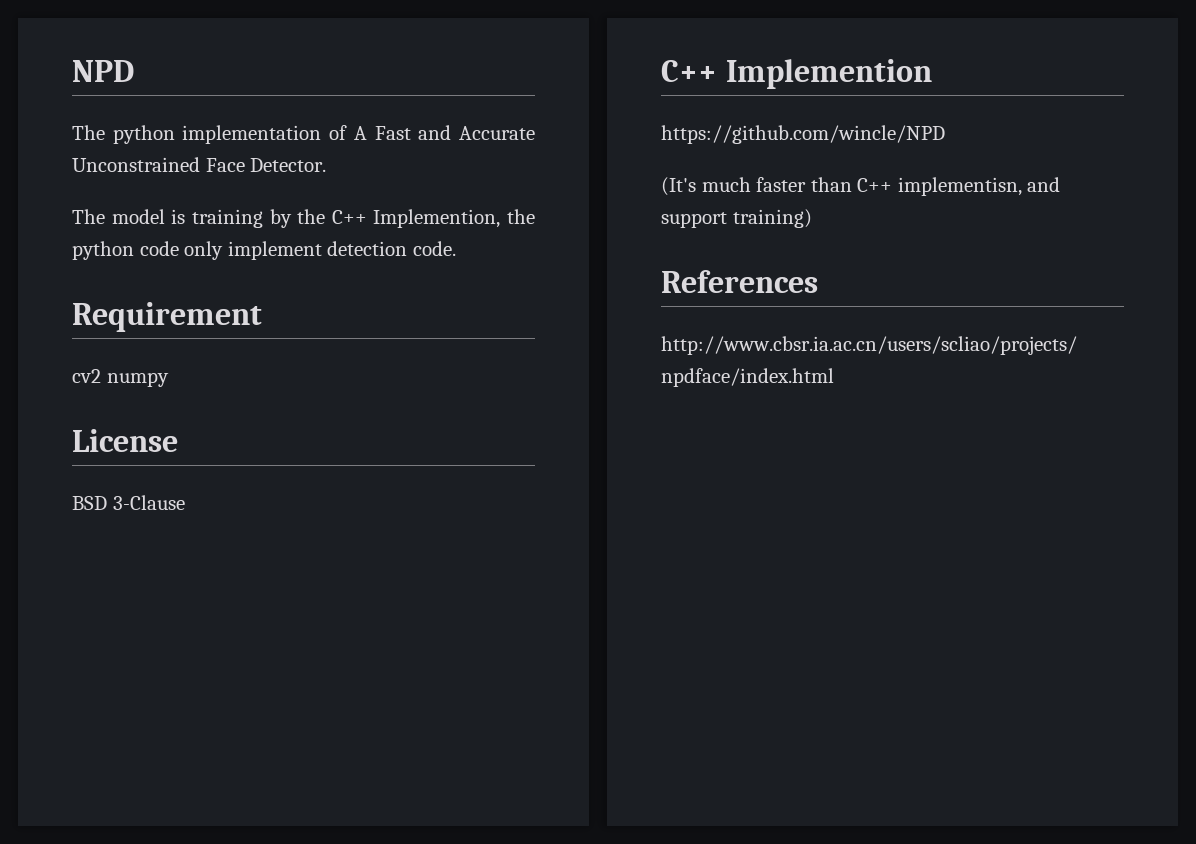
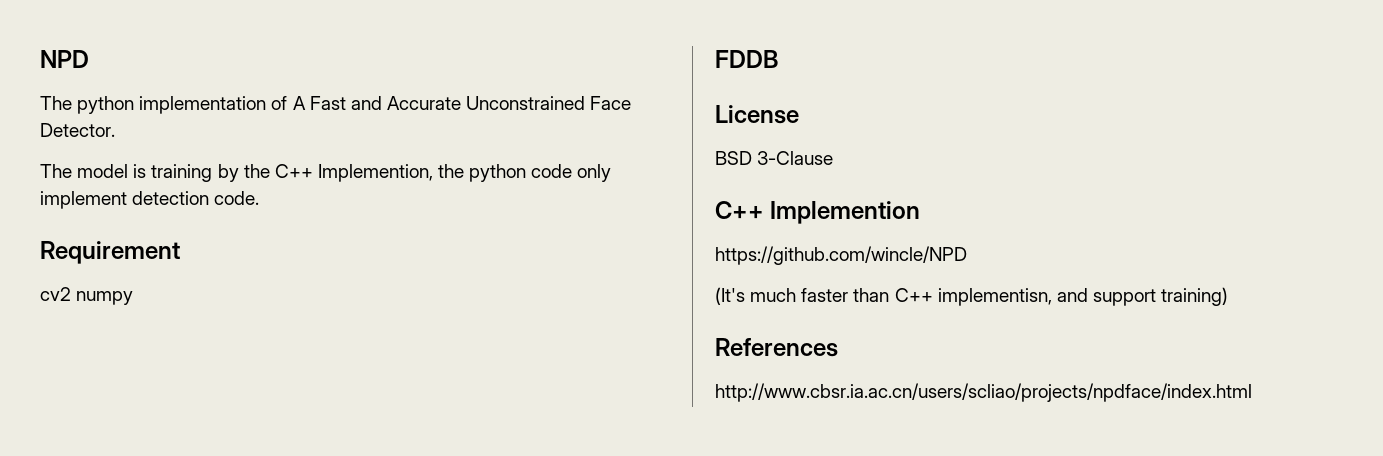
+ FDDB

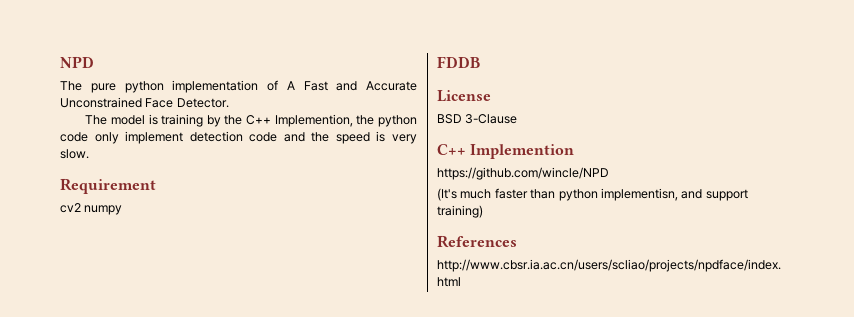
- The python implementation of A Fast and Accurate Unconstrained Face Detector.
+ The pure python implementation of A Fast and Accurate Unconstrained Face Detector.
- The model is training by the C++ Implemention, the python code only implement detection code.
+ The model is training by the C++ Implemention, the python code only implement detection code and the speed is very slow.
- (It's much faster than C++ implementisn, and support training)
+ (It's much faster than python implementisn, and support training)

